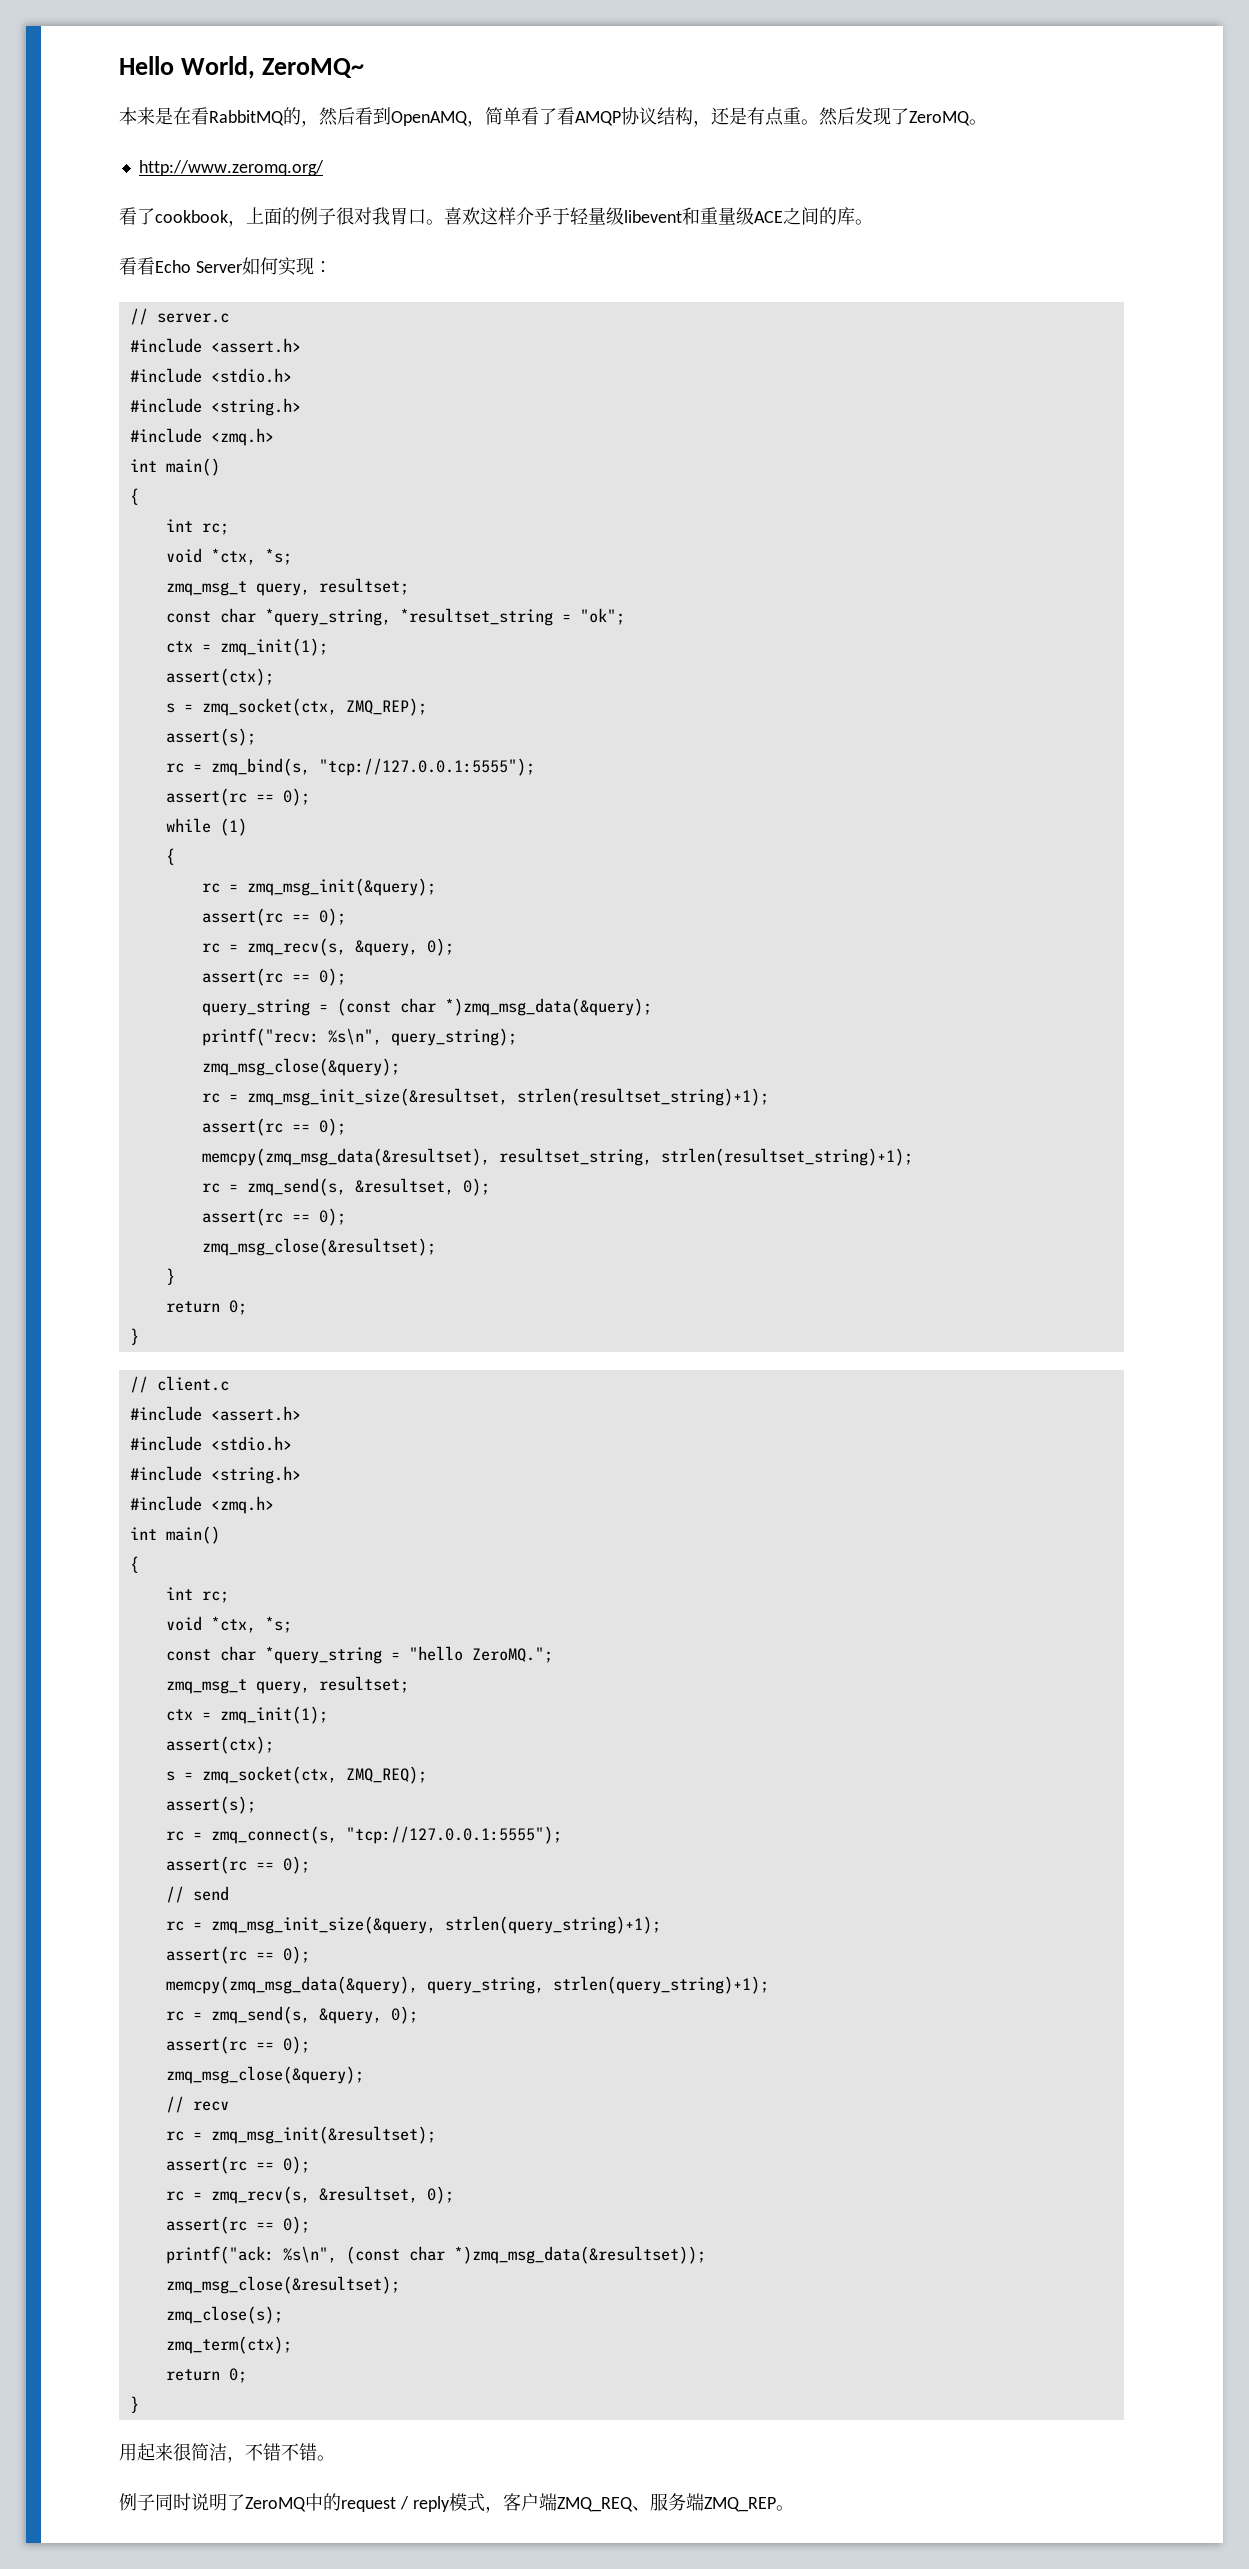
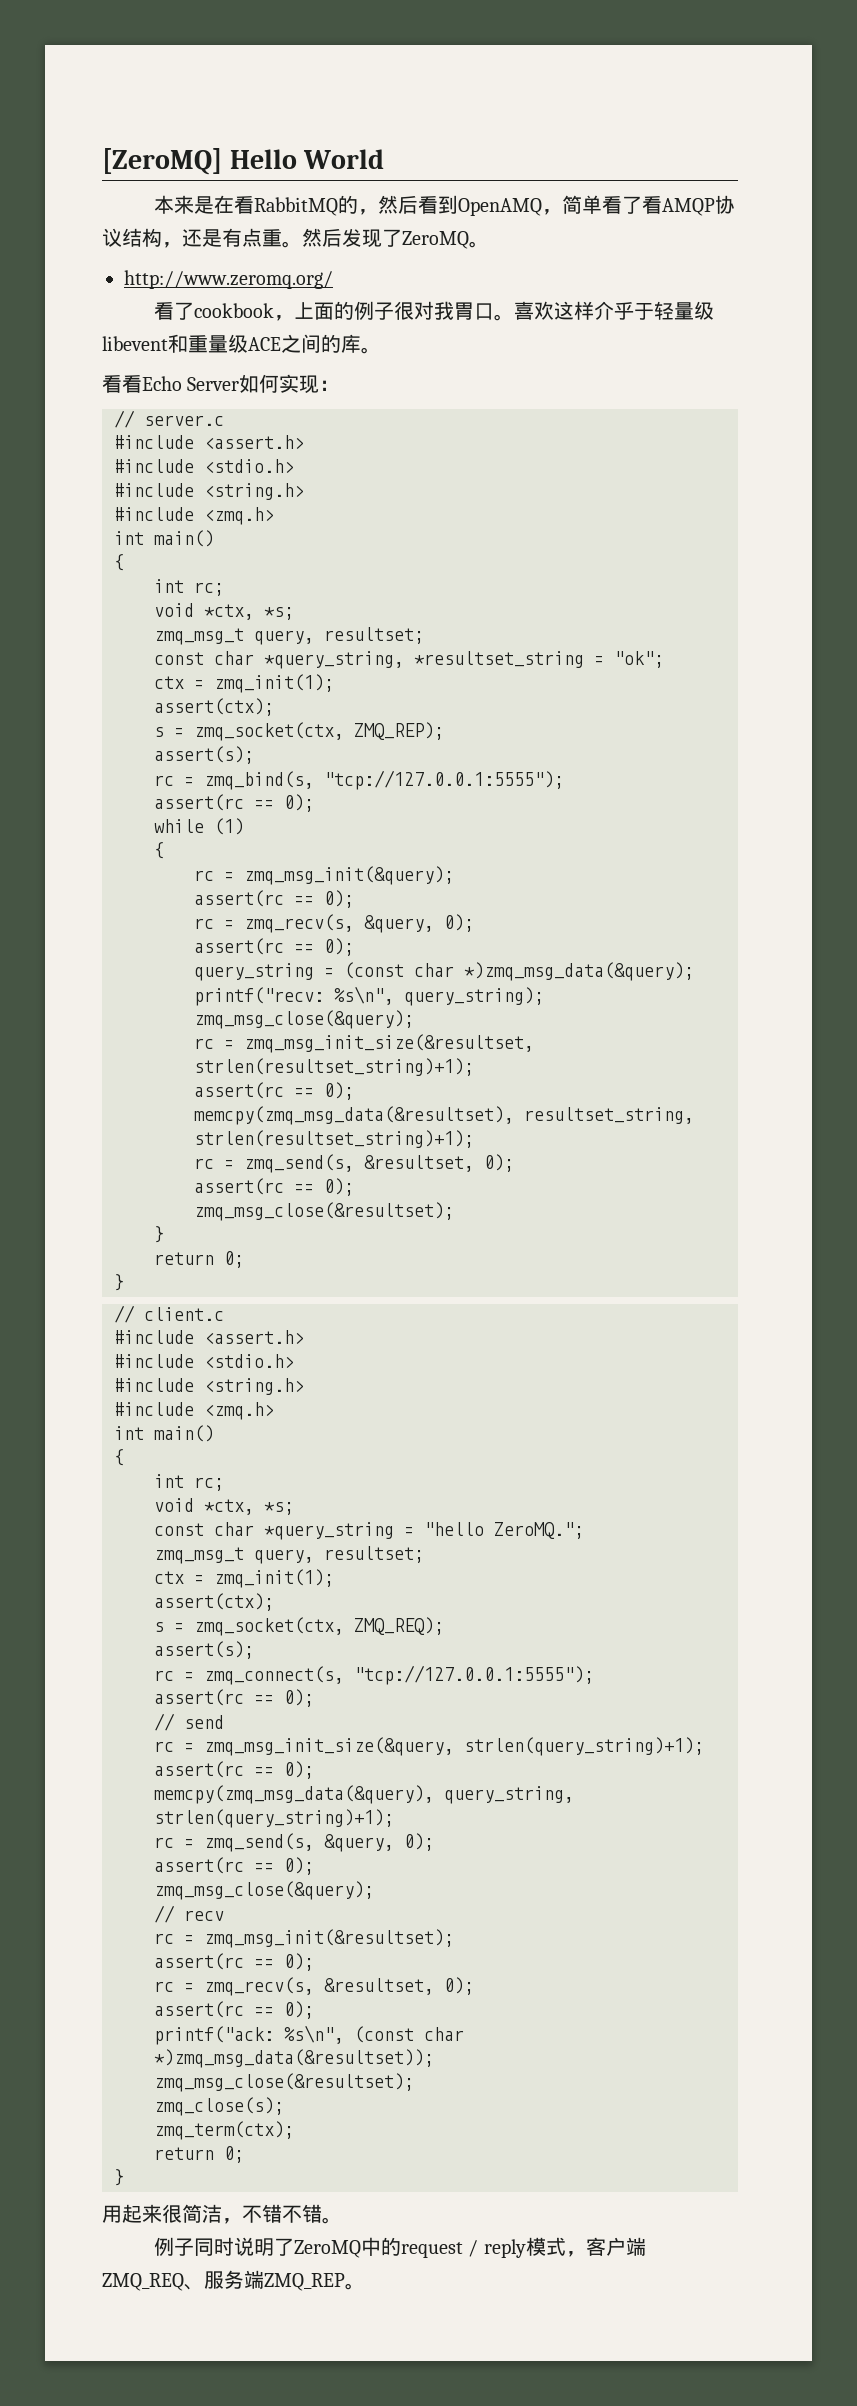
- Hello World, ZeroMQ~
+ [ZeroMQ] Hello World

